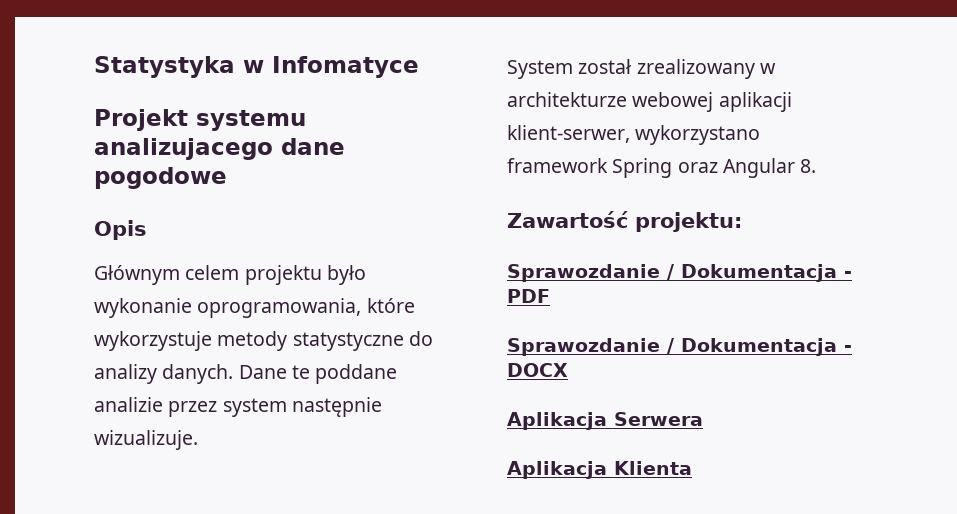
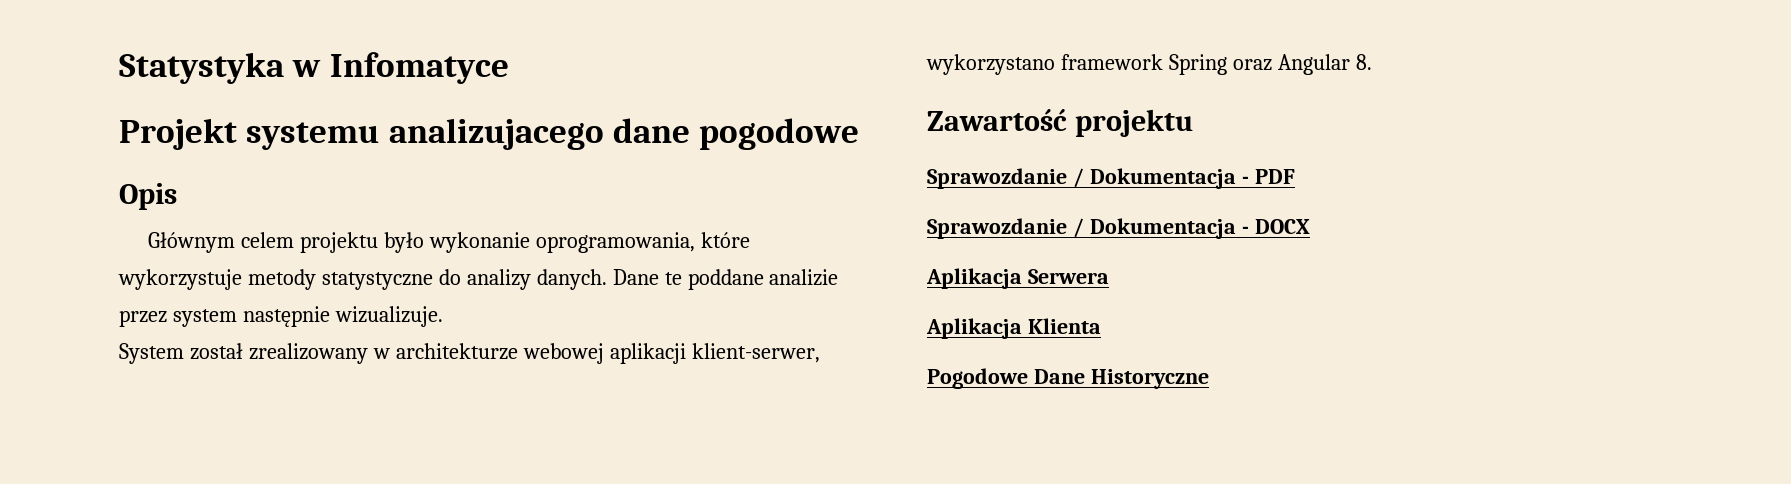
- Zawartość projektu:
+ Zawartość projektu
+ Pogodowe Dane Historyczne

